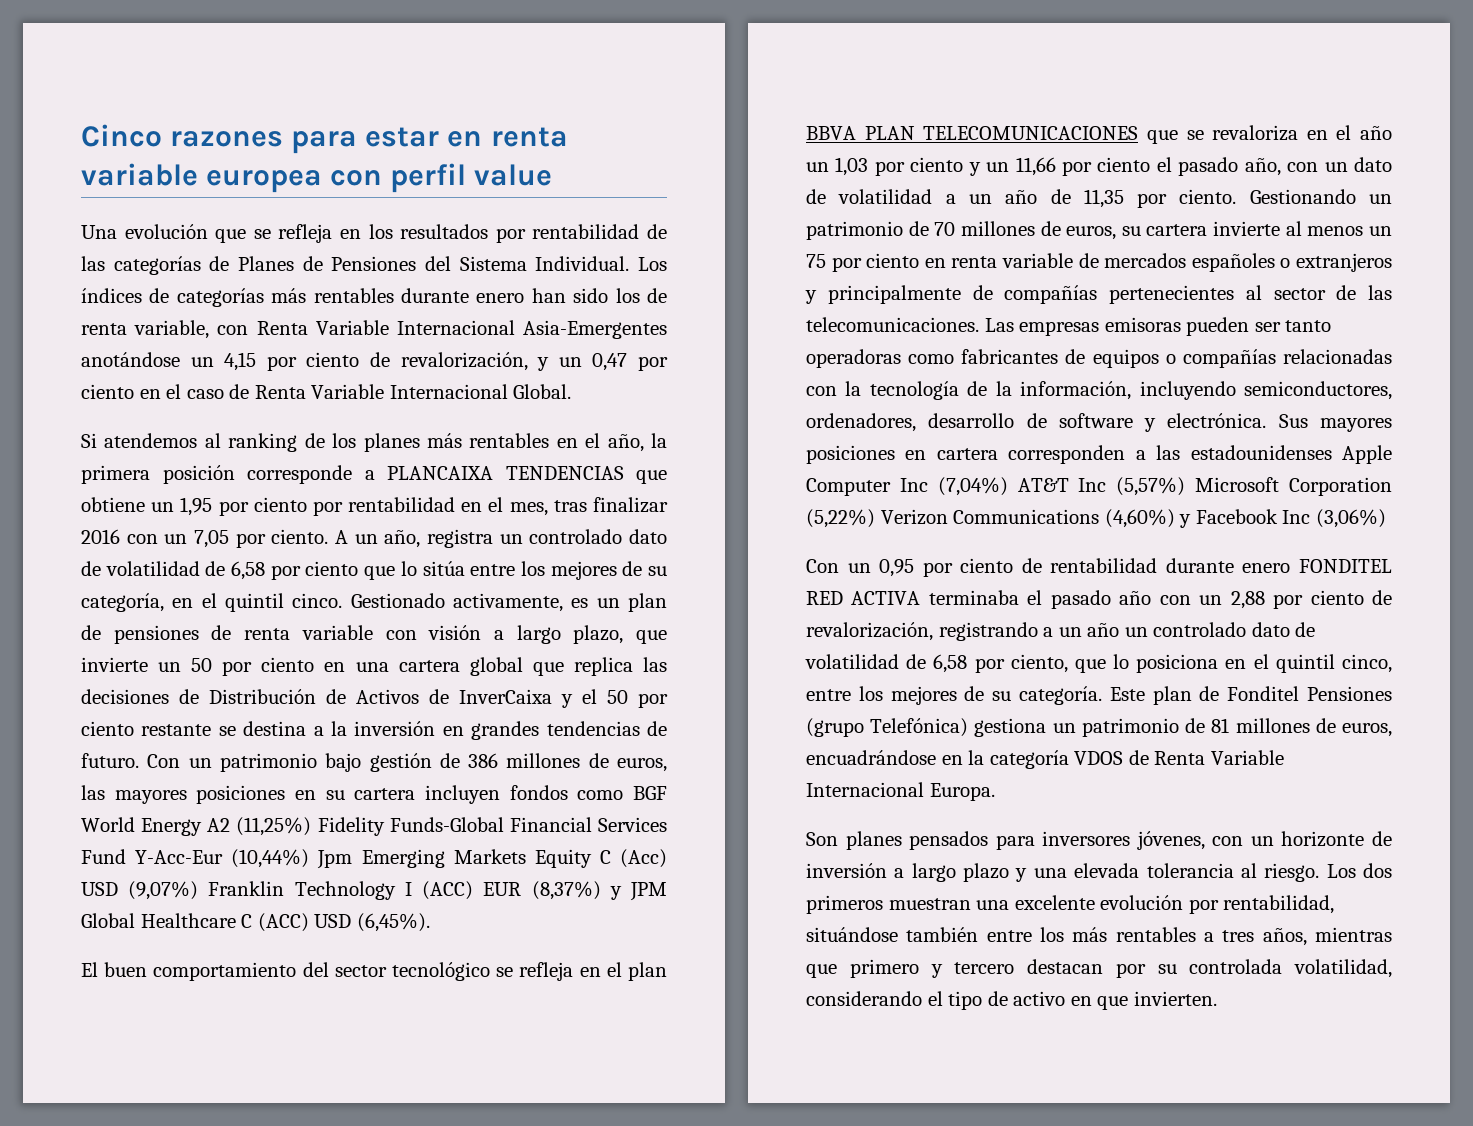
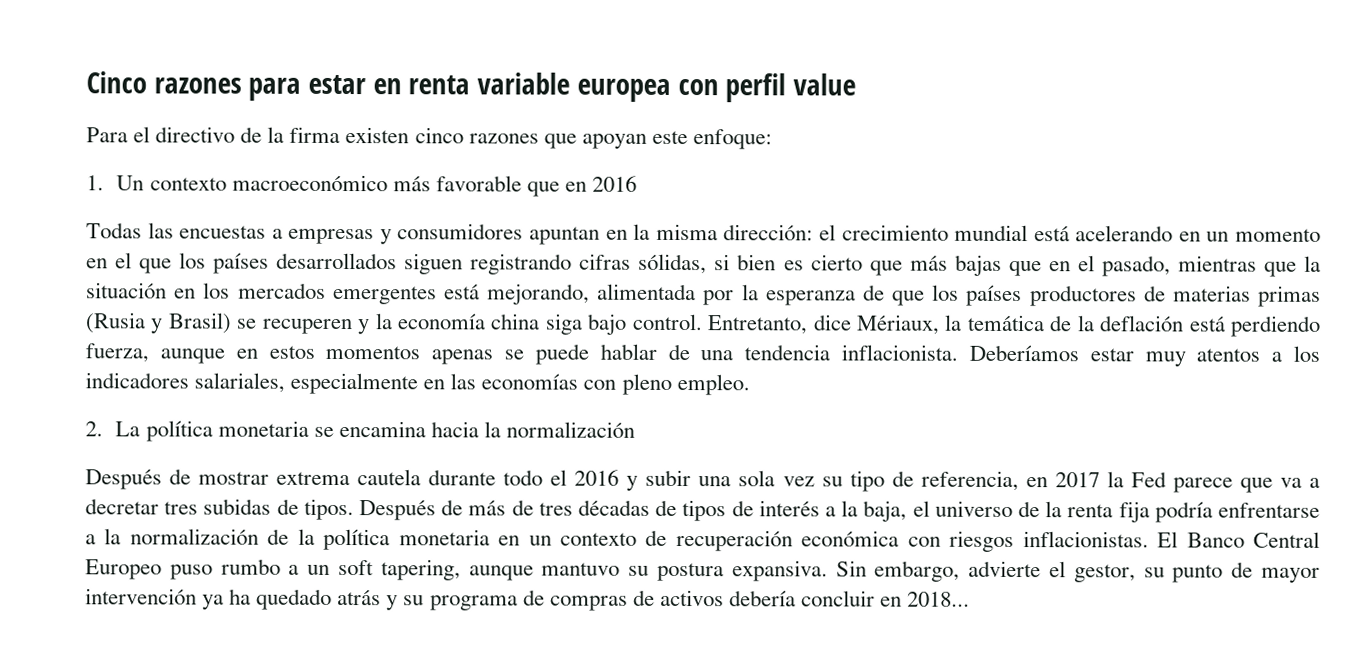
- Una evolución que se refleja en los resultados por rentabilidad de las categorías de Planes de Pensiones del Sistema Individual. Los índices de categorías más rentables durante enero han sido los de renta variable, con Renta Variable Internacional Asia-Emergentes anotándose un 4,15 por ciento de revalorización, y un 0,47 por ciento en el caso de Renta Variable Internacional Global.
- Si atendemos al ranking de los planes más rentables en el año, la primera posición corresponde a PLANCAIXA TENDENCIAS que obtiene un 1,95 por ciento por rentabilidad en el mes, tras finalizar 2016 con un 7,05 por ciento. A un año, registra un controlado dato de volatilidad de 6,58 por ciento que lo sitúa entre los mejores de su categoría, en el quintil cinco. Gestionado activamente, es un plan de pensiones de renta variable con visión a largo plazo, que invierte un 50 por ciento en una cartera global que replica las decisiones de Distribución de Activos de InverCaixa y el 50 por ciento restante se destina a la inversión en grandes tendencias de futuro. Con un patrimonio bajo gestión de 386 millones de euros, las mayores posiciones en su cartera incluyen fondos como BGF World Energy A2 (11,25%) Fidelity Funds-Global Financial Services Fund Y-Acc-Eur (10,44%) Jpm Emerging Markets Equity C (Acc) USD (9,07%) Franklin Technology I (ACC) EUR (8,37%) y JPM Global Healthcare C (ACC) USD (6,45%).
- El buen comportamiento del sector tecnológico se refleja en el plan BBVA PLAN TELECOMUNICACIONES que se revaloriza en el año un 1,03 por ciento y un 11,66 por ciento el pasado año, con un dato de volatilidad a un año de 11,35 por ciento. Gestionando un patrimonio de 70 millones de euros, su cartera invierte al menos un 75 por ciento en renta variable de mercados españoles o extranjeros y principalmente de compañías pertenecientes al sector de las telecomunicaciones. Las empresas emisoras pueden ser tanto operadoras como fabricantes de equipos o compañías relacionadas con la tecnología de la información, incluyendo semiconductores, ordenadores, desarrollo de software y electrónica. Sus mayores posiciones en cartera corresponden a las estadounidenses Apple Computer Inc (7,04%) AT&T Inc (5,57%) Microsoft Corporation (5,22%) Verizon Communications (4,60%) y Facebook Inc (3,06%)
- Con un 0,95 por ciento de rentabilidad durante enero FONDITEL RED ACTIVA terminaba el pasado año con un 2,88 por ciento de revalorización, registrando a un año un controlado dato de volatilidad de 6,58 por ciento, que lo posiciona en el quintil cinco, entre los mejores de su categoría. Este plan de Fonditel Pensiones (grupo Telefónica) gestiona un patrimonio de 81 millones de euros, encuadrándose en la categoría VDOS de Renta Variable Internacional Europa.
- Son planes pensados para inversores jóvenes, con un horizonte de inversión a largo plazo y una elevada tolerancia al riesgo. Los dos primeros muestran una excelente evolución por rentabilidad, situándose también entre los más rentables a tres años, mientras que primero y tercero destacan por su controlada volatilidad, considerando el tipo de activo en que invierten.
+ Para el directivo de la firma existen cinco razones que apoyan este enfoque:
+ 1. Un contexto macroeconómico más favorable que en 2016
+ Todas las encuestas a empresas y consumidores apuntan en la misma dirección: el crecimiento mundial está acelerando en un momento en el que los países desarrollados siguen registrando cifras sólidas, si bien es cierto que más bajas que en el pasado, mientras que la situación en los mercados emergentes está mejorando, alimentada por la esperanza de que los países productores de materias primas (Rusia y Brasil) se recuperen y la economía china siga bajo control. Entretanto, dice Mériaux, la temática de la deflación está perdiendo fuerza, aunque en estos momentos apenas se puede hablar de una tendencia inflacionista. Deberíamos estar muy atentos a los indicadores salariales, especialmente en las economías con pleno empleo.
+ 2. La política monetaria se encamina hacia la normalización
+ Después de mostrar extrema cautela durante todo el 2016 y subir una sola vez su tipo de referencia, en 2017 la Fed parece que va a decretar tres subidas de tipos. Después de más de tres décadas de tipos de interés a la baja, el universo de la renta fija podría enfrentarse a la normalización de la política monetaria en un contexto de recuperación económica con riesgos inflacionistas. El Banco Central Europeo puso rumbo a un soft tapering, aunque mantuvo su postura expansiva. Sin embargo, advierte el gestor, su punto de mayor intervención ya ha quedado atrás y su programa de compras de activos debería concluir en 2018...

